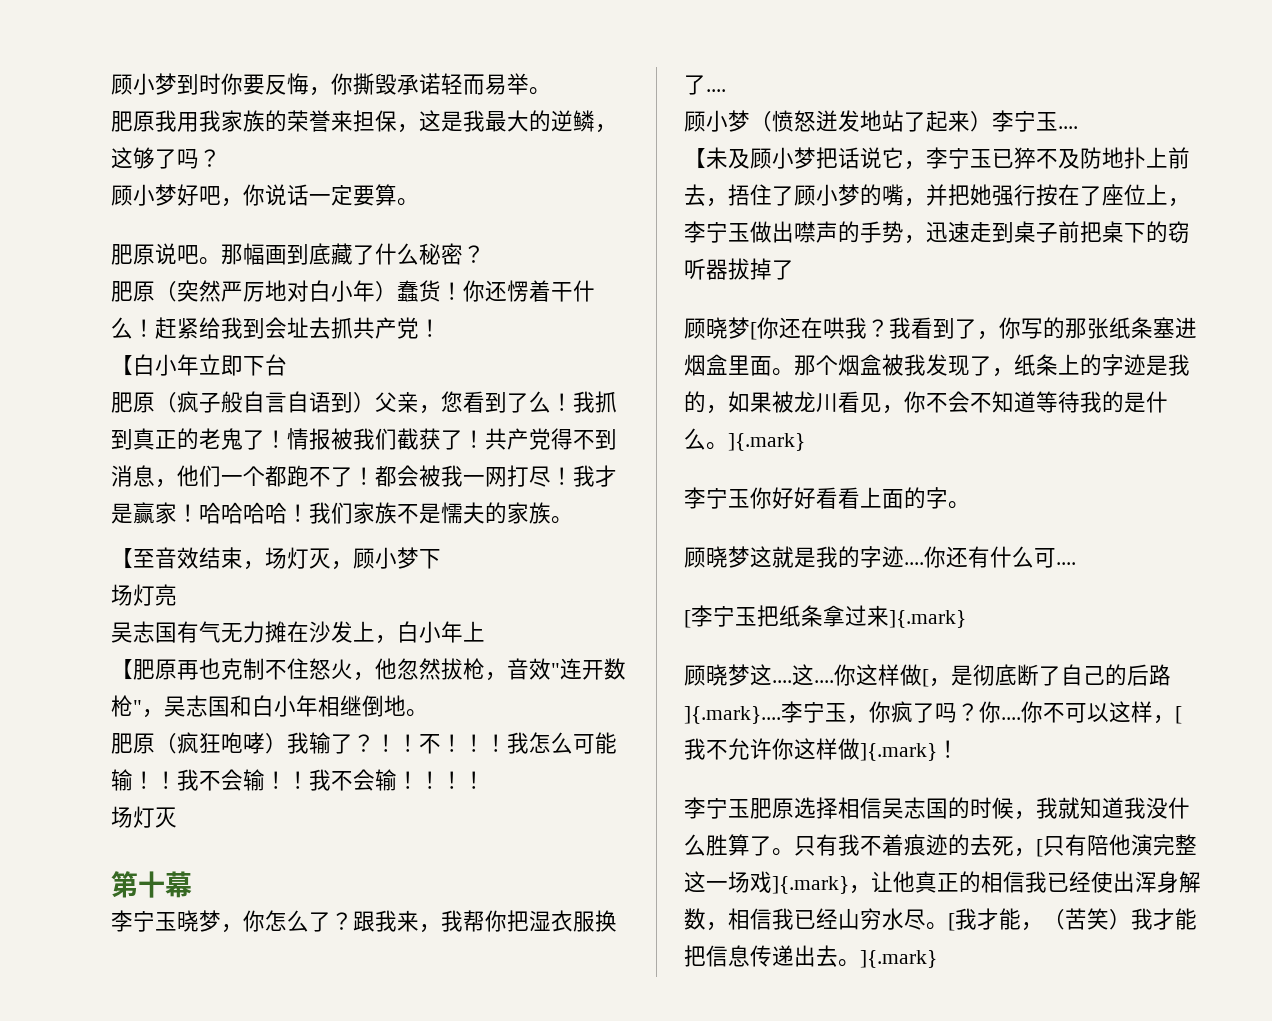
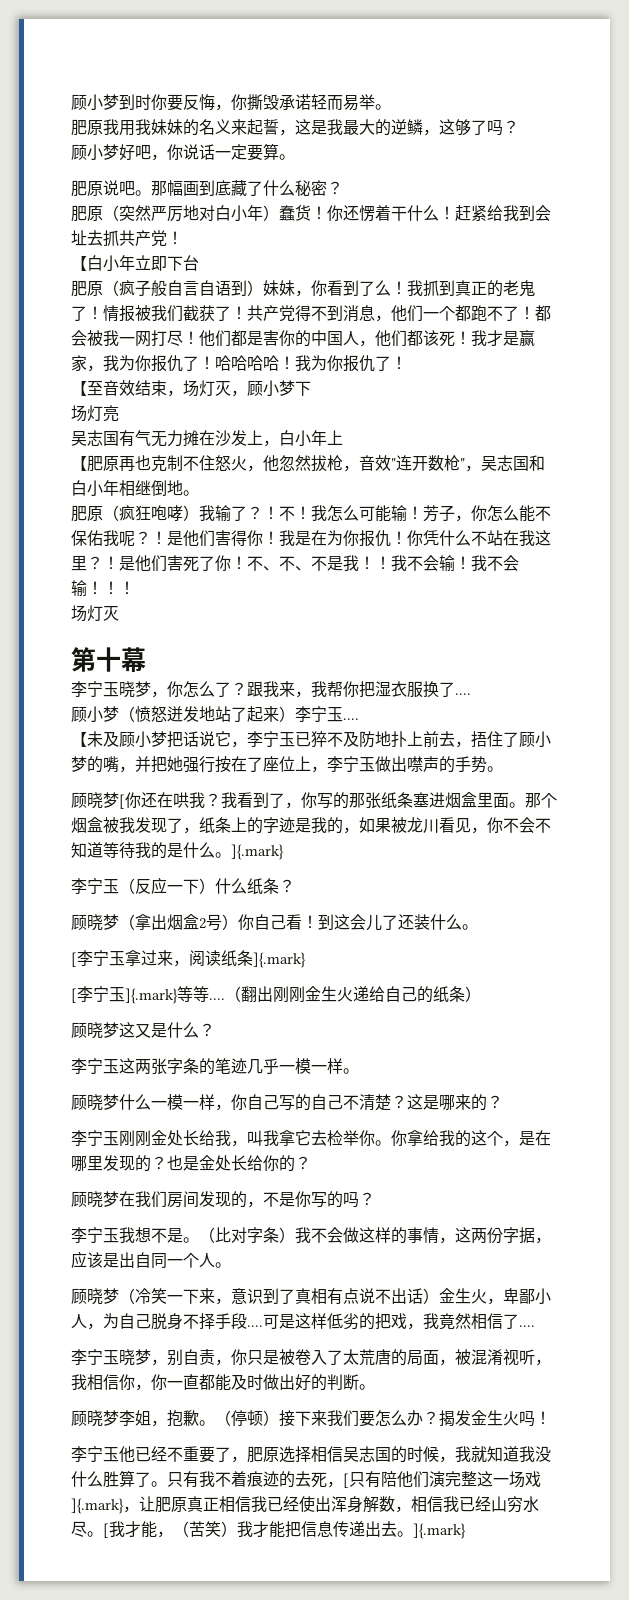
- 肥原我用我家族的荣誉来担保，这是我最大的逆鳞，这够了吗？
+ 肥原我用我妹妹的名义来起誓，这是我最大的逆鳞，这够了吗？
- 肥原（疯子般自言自语到）父亲，您看到了么！
+ 肥原（疯子般自言自语到）妹妹，你看到了么！
- 我才是赢家！哈哈哈哈！我们家族不是懦夫的家族。
+ 他们都是害你的中国人，他们都该死！我才是赢家，我为你报仇了！哈哈哈哈！我为你报仇了！
- ！不！！！
+ 不！
- ！我不会输！！我不会输！！
+ 芳子，你怎么能不保佑我呢？！是他们害得你！我是在为你报仇！你凭什么不站在我这里？！是他们害死了你！不、不、不是我！！我不会输！我不会输！
- 【未及顾小梦把话说它，李宁玉已猝不及防地扑上前去，捂住了顾小梦的嘴，并把她强行按在了座位上，李宁玉做出噤声的手势，迅速走到桌子前把桌下的窃听器拔掉了
+ 【未及顾小梦把话说它，李宁玉已猝不及防地扑上前去，捂住了顾小梦的嘴，并把她强行按在了座位上，李宁玉做出噤声的手势。
- 李宁玉你好好看看上面的字。
- 顾晓梦这就是我的字迹....你还有什么可....
- [李宁玉把纸条拿过来]{.mark}
- 顾晓梦这....这....你这样做[，是彻底断了自己的后路]{.mark}....李宁玉，你疯了吗？你....你不可以这样，[我不允许你这样做]{.mark}！
- 李宁玉肥原选择相信吴志国的时候，我就知道我没什么胜算了。
+ 李宁玉（反应一下）什么纸条？
+ 顾晓梦（拿出烟盒2号）你自己看！到这会儿了还装什么。
+ [李宁玉拿过来，阅读纸条]{.mark}
+ [李宁玉]{.mark}等等....（翻出刚刚金生火递给自己的纸条）
+ 顾晓梦这又是什么？
+ 李宁玉这两张字条的笔迹几乎一模一样。
+ 顾晓梦什么一模一样，你自己写的自己不清楚？这是哪来的？
+ 李宁玉刚刚金处长给我，叫我拿它去检举你。你拿给我的这个，是在哪里发现的？也是金处长给你的？
+ 顾晓梦在我们房间发现的，不是你写的吗？
+ 李宁玉我想不是。（比对字条）我不会做这样的事情，这两份字据，应该是出自同一个人。
+ 顾晓梦（冷笑一下来，意识到了真相有点说不出话）金生火，卑鄙小人，为自己脱身不择手段....可是这样低劣的把戏，我竟然相信了....
+ 李宁玉晓梦，别自责，你只是被卷入了太荒唐的局面，被混淆视听，我相信你，你一直都能及时做出好的判断。
+ 顾晓梦李姐，抱歉。（停顿）接下来我们要怎么办？揭发金生火吗！
+ 李宁玉他已经不重要了，肥原选择相信吴志国的时候，我就知道我没什么胜算了。
- 只有我不着痕迹的去死，[只有陪他演完整这一场戏]{.mark}，让他真正的相信我已经使出浑身解数，相信我已经山穷水尽。
+ 只有我不着痕迹的去死，[只有陪他们演完整这一场戏]{.mark}，让肥原真正相信我已经使出浑身解数，相信我已经山穷水尽。

